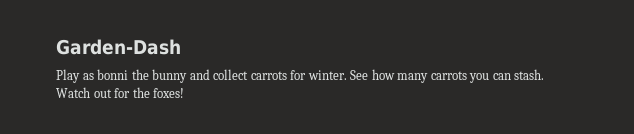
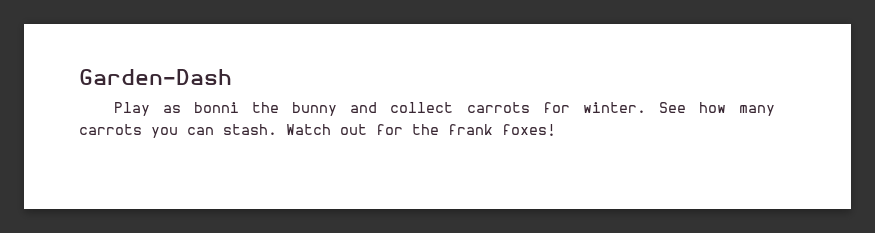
- Watch out for the foxes!
+ Watch out for the frank foxes!

